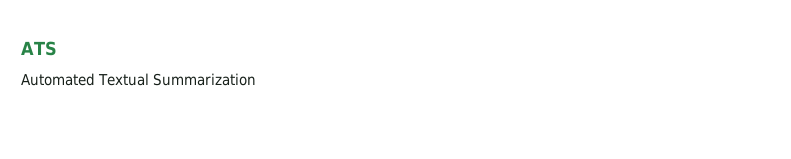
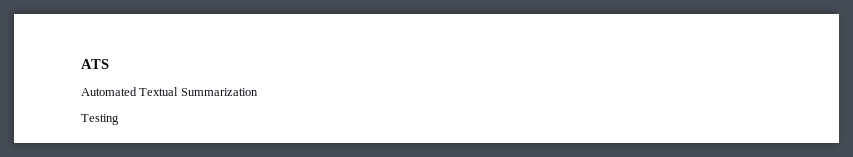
+ Testing

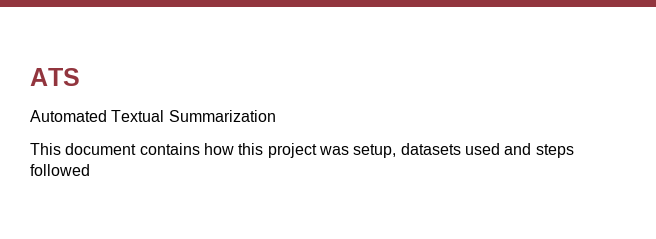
- Testing
+ This document contains how this project was setup, datasets used and steps followed

